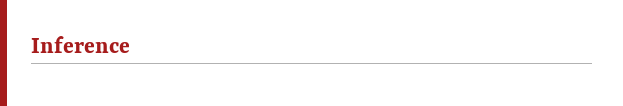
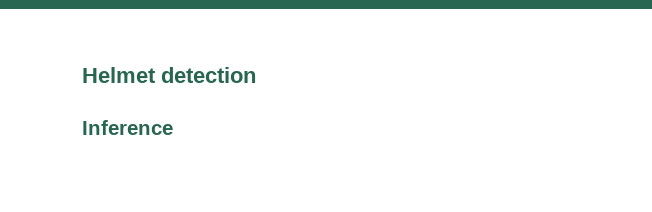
+ Helmet detection

